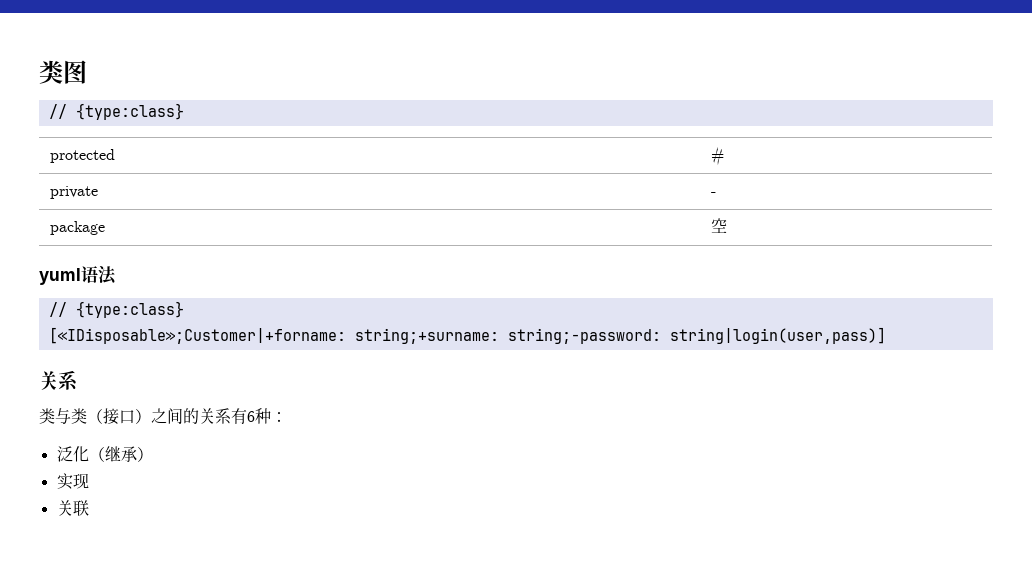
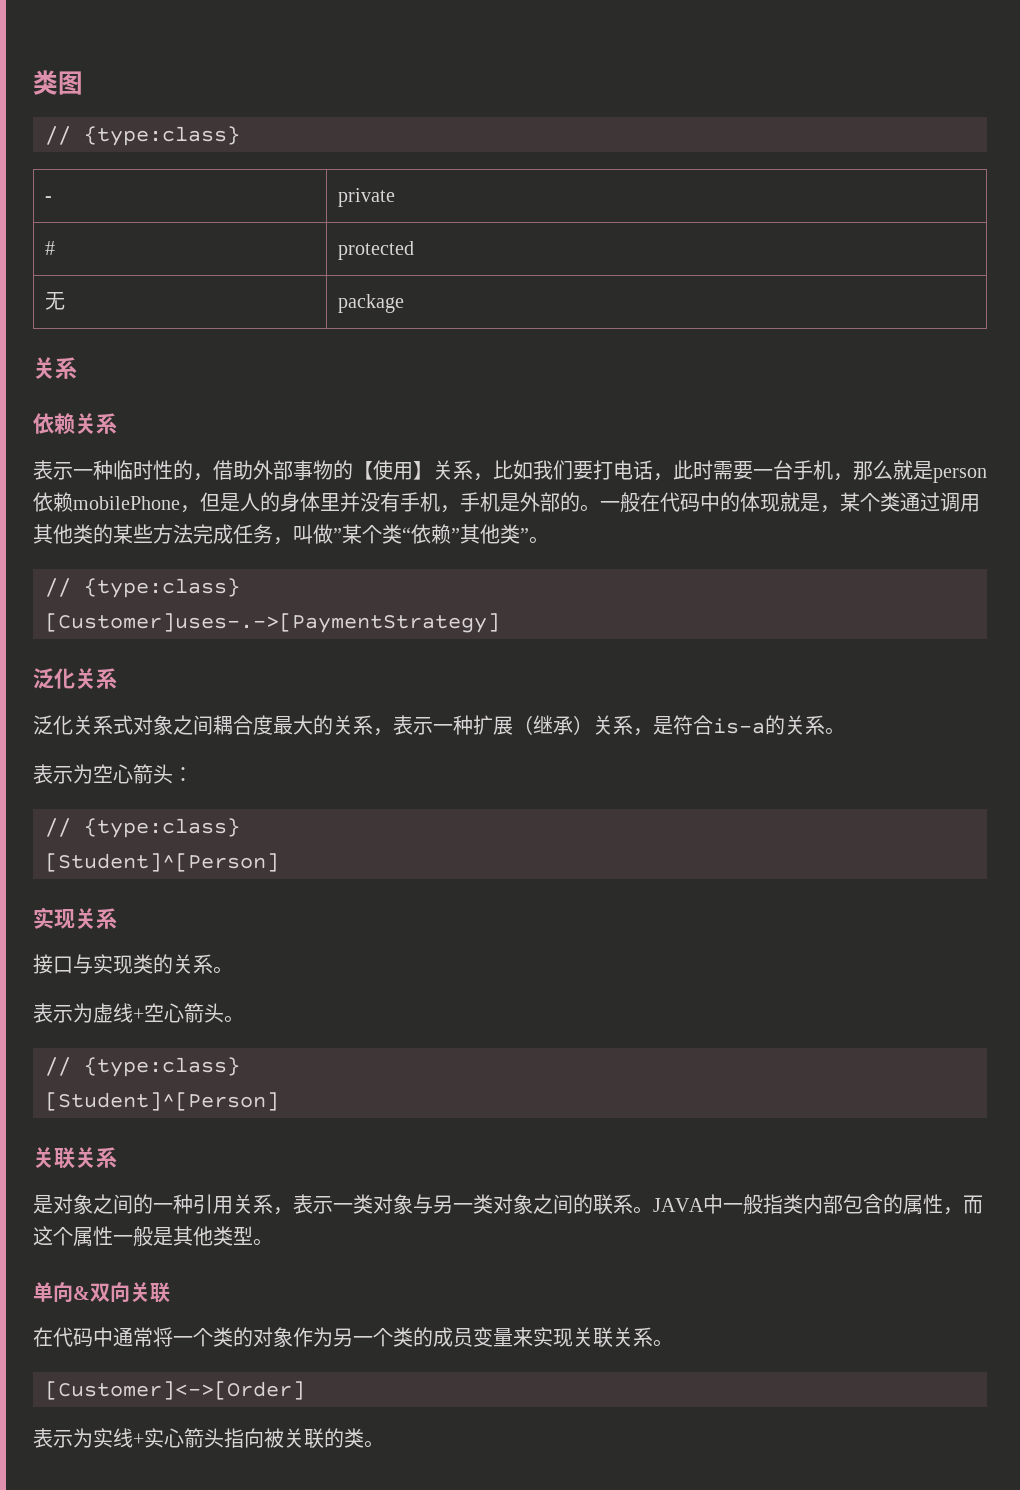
- protected | #
- private | -
- package | 空
- yuml语法
+ - | private
+ # | protected
+ 无 | package
+ 关系
+ 依赖关系
+ 表示一种临时性的，借助外部事物的【使用】关系，比如我们要打电话，此时需要一台手机，那么就是person依赖mobilePhone，但是人的身体里并没有手机，手机是外部的。一般在代码中的体现就是，某个类通过调用其他类的某些方法完成任务，叫做”某个类“依赖”其他类”。
  // {type:class}
- [≪IDisposable≫;Customer|+forname: string;+surname: string;-password: string|login(user,pass)]
- 关系
- 类与类（接口）之间的关系有6种：
- 泛化（继承）
- 实现
- 关联
+ [Customer]uses-.->[PaymentStrategy]
+ 泛化关系
+ 泛化关系式对象之间耦合度最大的关系，表示一种扩展（继承）关系，是符合is-a的关系。
+ 表示为空心箭头：
+ // {type:class}
+ [Student]^[Person]
+ 实现关系
+ 接口与实现类的关系。
+ 表示为虚线+空心箭头。
+ // {type:class}
+ [Student]^[Person]
+ 关联关系
+ 是对象之间的一种引用关系，表示一类对象与另一类对象之间的联系。JAVA中一般指类内部包含的属性，而这个属性一般是其他类型。
+ 单向&双向关联
+ 在代码中通常将一个类的对象作为另一个类的成员变量来实现关联关系。
+ [Customer]<->[Order]
+ 表示为实线+实心箭头指向被关联的类。

